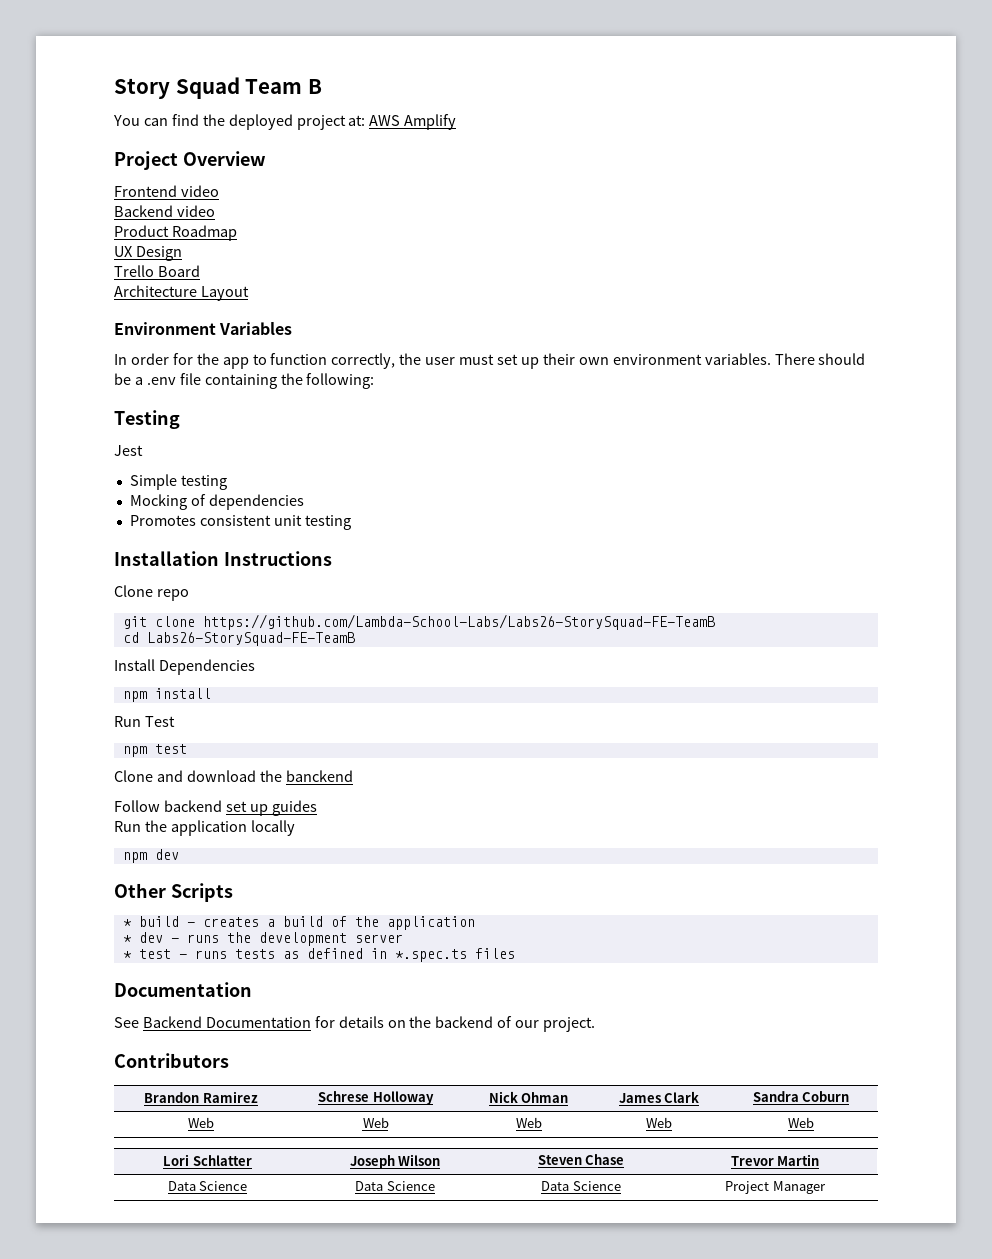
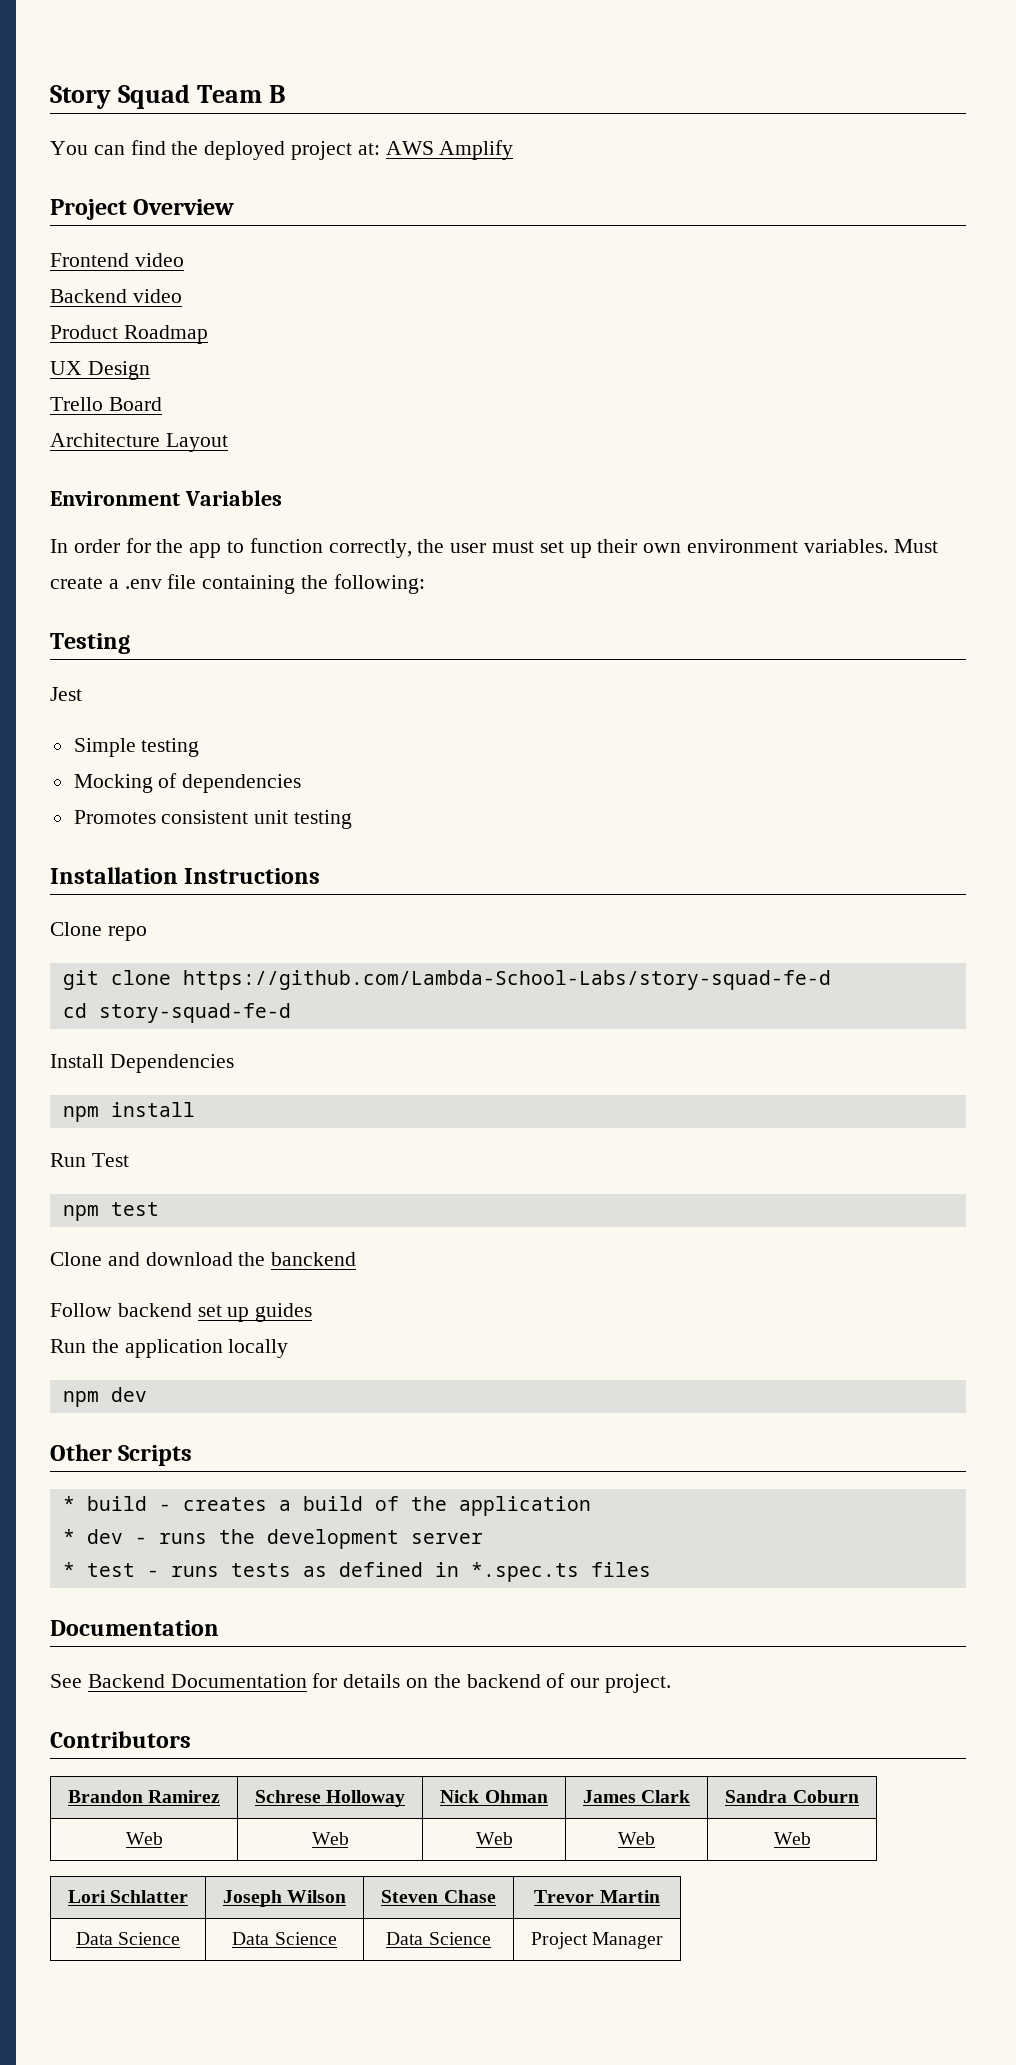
- There should be a .env file containing the following:
+ Must create a .env file containing the following:
- git clone https://github.com/Lambda-School-Labs/Labs26-StorySquad-FE-TeamB
+ git clone https://github.com/Lambda-School-Labs/story-squad-fe-d
- cd Labs26-StorySquad-FE-TeamB
+ cd story-squad-fe-d

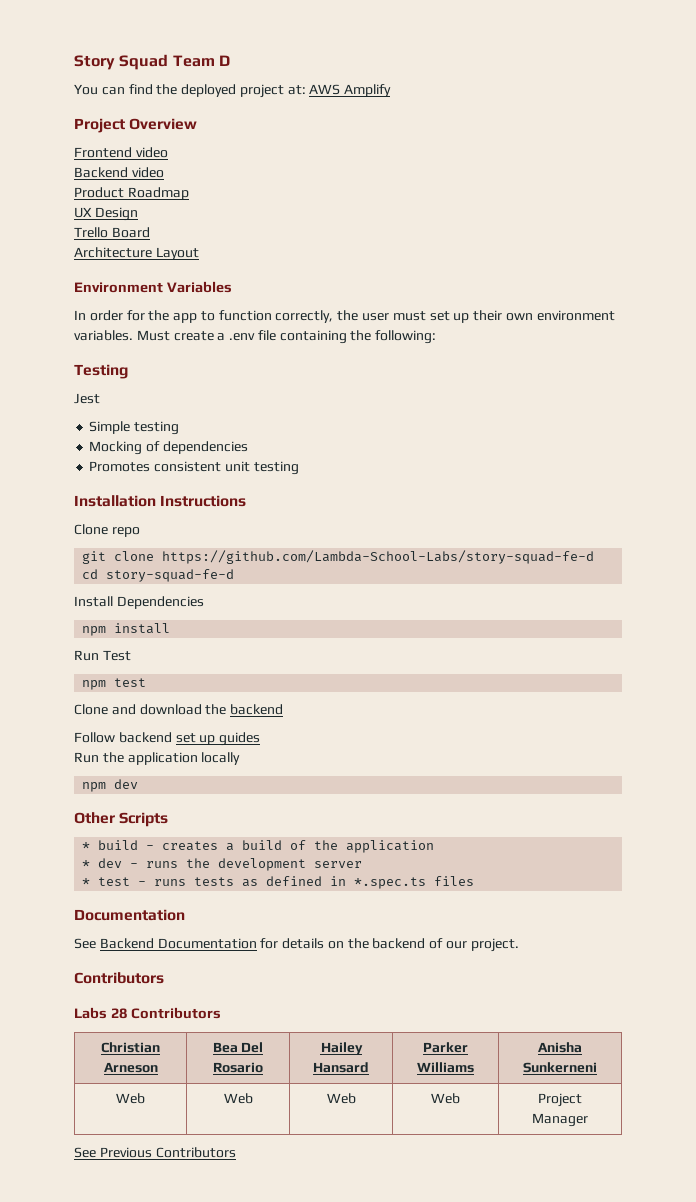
- Story Squad Team B
+ Story Squad Team D
- Clone and download the banckend
+ Clone and download the backend
- Brandon Ramirez | Schrese Holloway | Nick Ohman | James Clark | Sandra Coburn
- Web | Web | Web | Web | Web
- Lori Schlatter | Joseph Wilson | Steven Chase | Trevor Martin
- Data Science | Data Science | Data Science | Project Manager
+ Labs 28 Contributors
+ Christian Arneson | Bea Del Rosario | Hailey Hansard | Parker Williams | Anisha Sunkerneni
+ Web | Web | Web | Web | Project Manager
+ See Previous Contributors

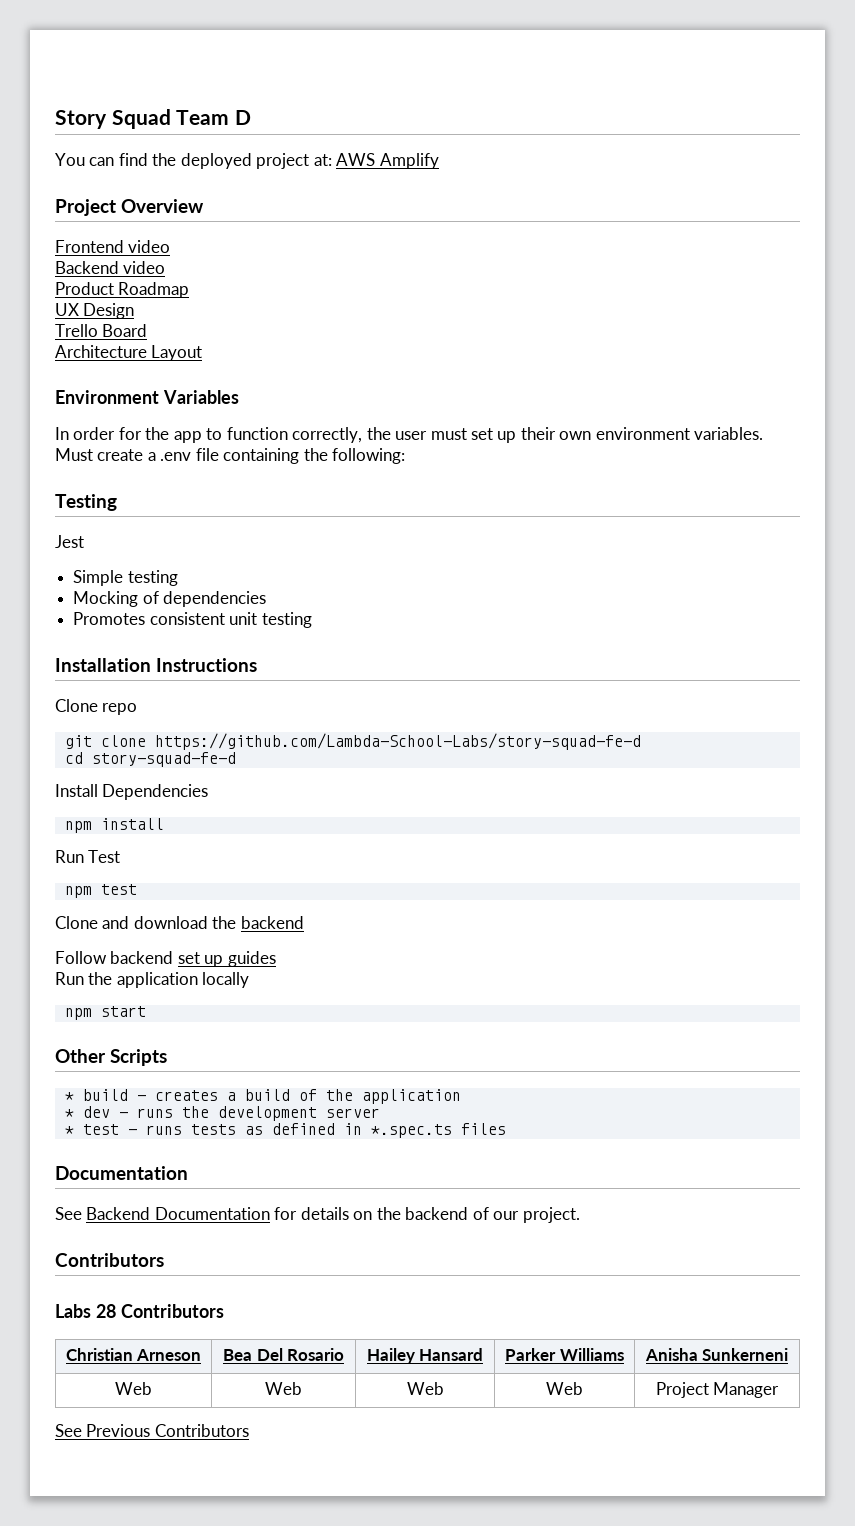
- npm dev
+ npm start

